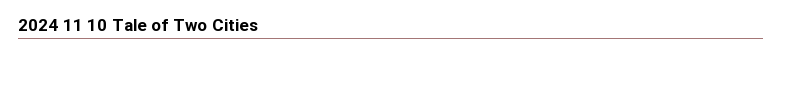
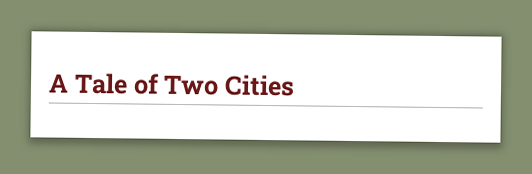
- 2024 11 10 Tale of Two Cities
+ A Tale of Two Cities

